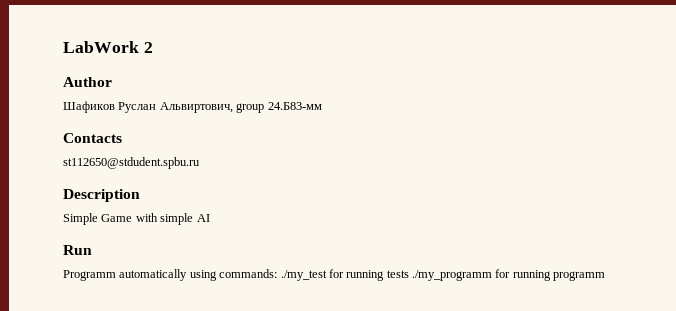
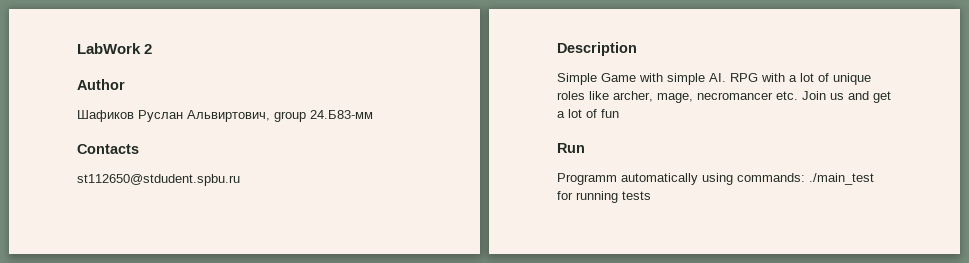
- Simple Game with simple AI
+ Simple Game with simple AI. RPG with a lot of unique roles like archer, mage, necromancer etc. Join us and get a lot of fun
- Programm automatically using commands: ./my_test for running tests ./my_programm for running programm
+ Programm automatically using commands: ./main_test for running tests

